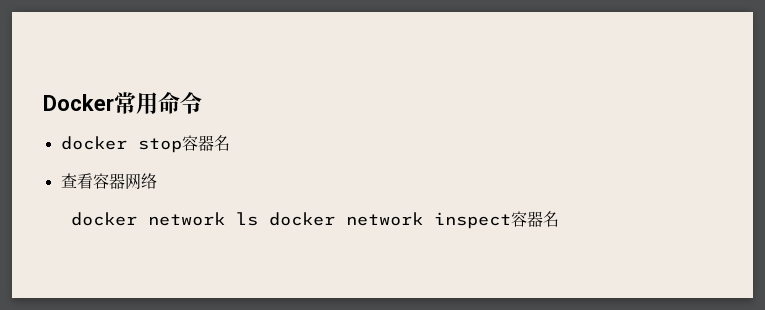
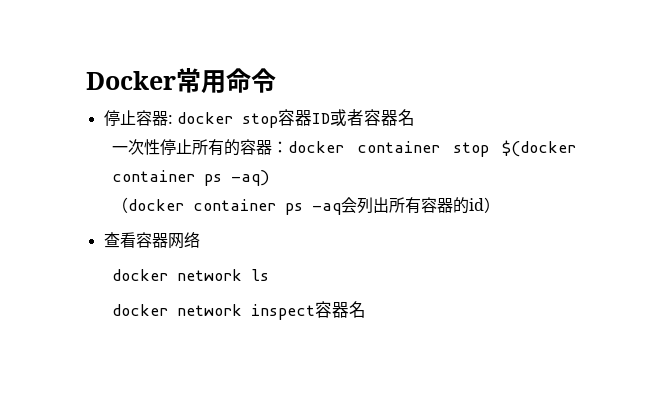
- docker stop容器名
+ 停止容器: docker stop容器ID或者容器名
+ 一次性停止所有的容器：docker container stop $(docker container ps -aq)
+ （docker container ps -aq会列出所有容器的id）
- docker network ls docker network inspect容器名
+ docker network ls
+ docker network inspect容器名

